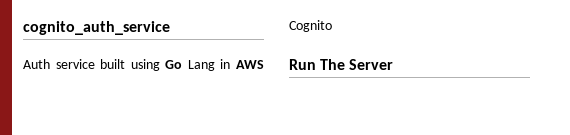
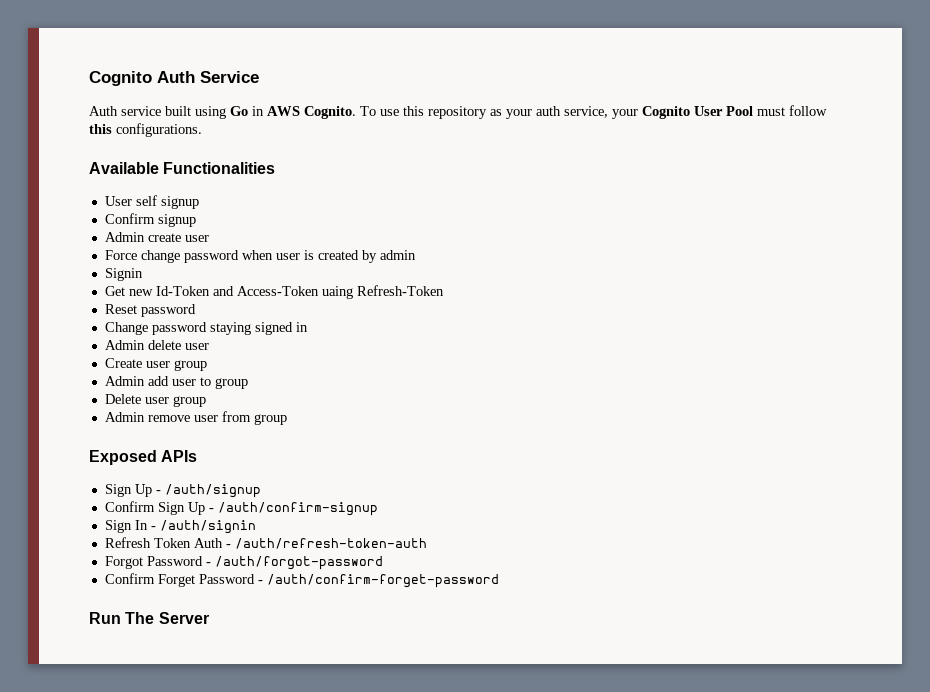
- cognito_auth_service
+ Cognito Auth Service
- Auth service built using Go Lang in AWS Cognito
+ Auth service built using Go in AWS Cognito. To use this repository as your auth service, your Cognito User Pool must follow this configurations.
+ Available Functionalities
+ User self signup
+ Confirm signup
+ Admin create user
+ Force change password when user is created by admin
+ Signin
+ Get new Id-Token and Access-Token uaing Refresh-Token
+ Reset password
+ Change password staying signed in
+ Admin delete user
+ Create user group
+ Admin add user to group
+ Delete user group
+ Admin remove user from group
+ Exposed APIs
+ Sign Up - /auth/signup
+ Confirm Sign Up - /auth/confirm-signup
+ Sign In - /auth/signin
+ Refresh Token Auth - /auth/refresh-token-auth
+ Forgot Password - /auth/forgot-password
+ Confirm Forget Password - /auth/confirm-forget-password

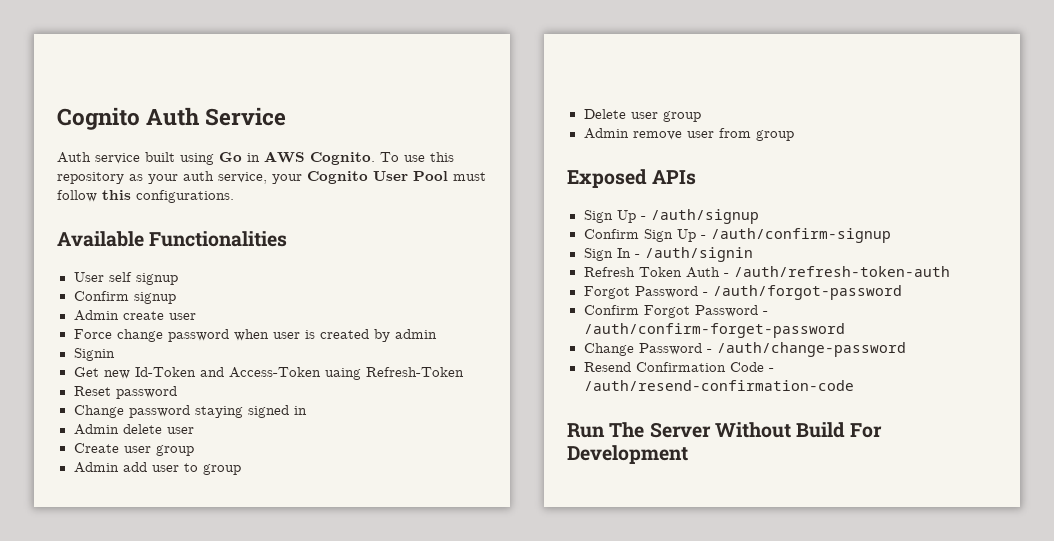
- Confirm Forget Password - /auth/confirm-forget-password
+ Confirm Forgot Password - /auth/confirm-forget-password
+ Change Password - /auth/change-password
+ Resend Confirmation Code - /auth/resend-confirmation-code
- Run The Server
+ Run The Server Without Build For Development

